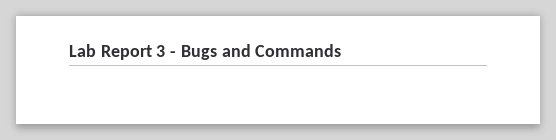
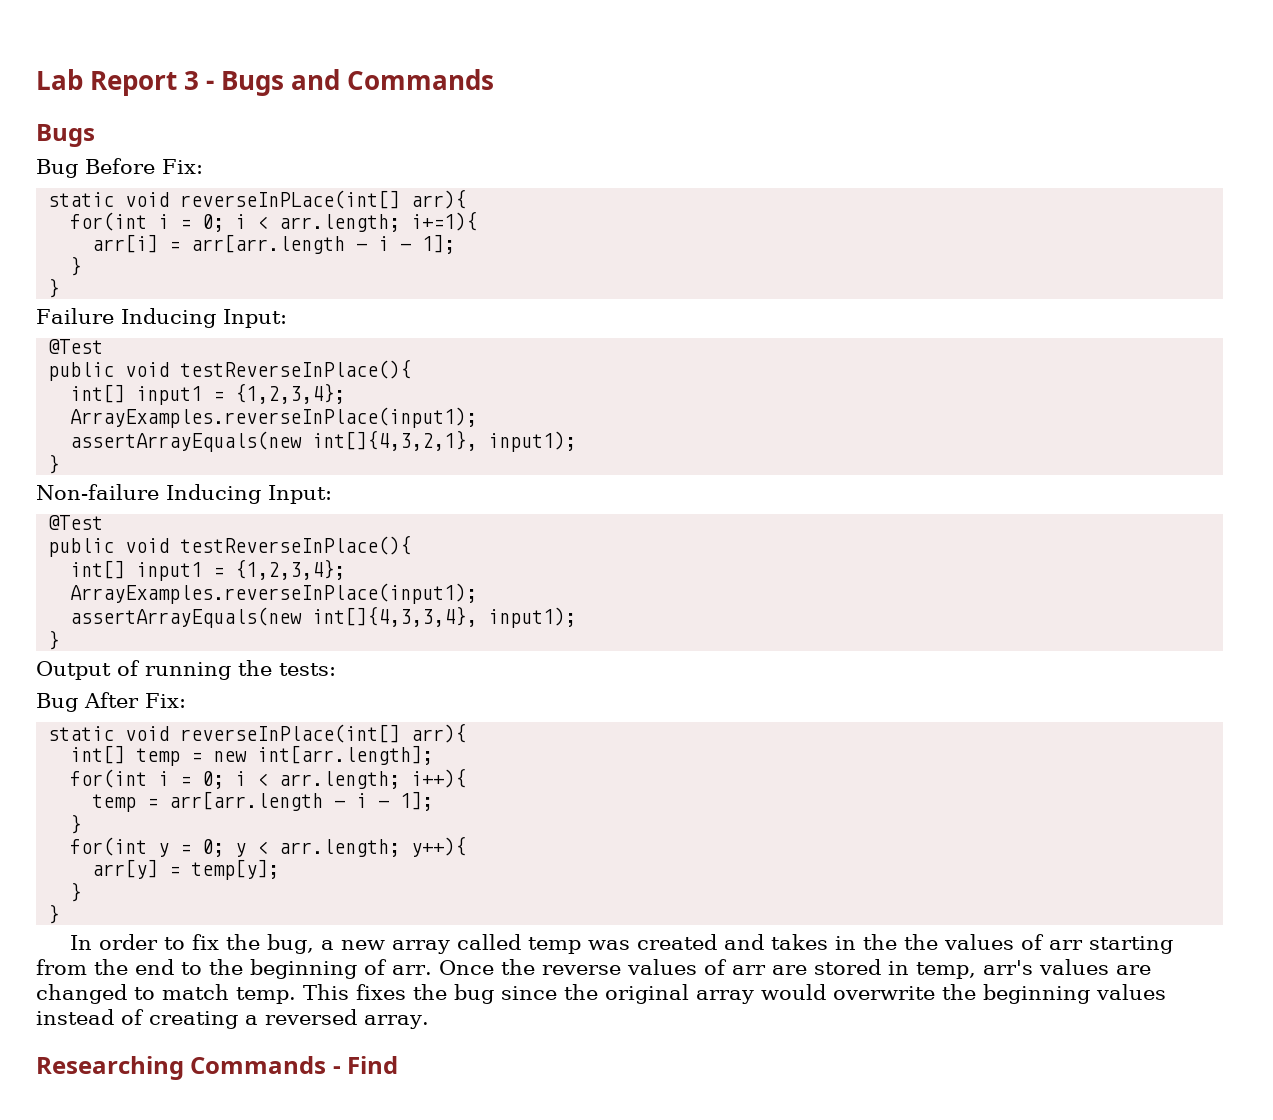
  Lab Report 3 - Bugs and Commands
+ Bugs
+ Bug Before Fix:
+ static void reverseInPLace(int[] arr){
+ for(int i = 0; i < arr.length; i+=1){
+ arr[i] = arr[arr.length - i - 1];
+ }
+ }
+ Failure Inducing Input:
+ @Test
+ public void testReverseInPlace(){
+ int[] input1 = {1,2,3,4};
+ ArrayExamples.reverseInPlace(input1);
+ assertArrayEquals(new int[]{4,3,2,1}, input1);
+ }
+ Non-failure Inducing Input:
+ @Test
+ public void testReverseInPlace(){
+ int[] input1 = {1,2,3,4};
+ ArrayExamples.reverseInPlace(input1);
+ assertArrayEquals(new int[]{4,3,3,4}, input1);
+ }
+ Output of running the tests:
+ Bug After Fix:
+ static void reverseInPlace(int[] arr){
+ int[] temp = new int[arr.length];
+ for(int i = 0; i < arr.length; i++){
+ temp = arr[arr.length - i - 1];
+ }
+ for(int y = 0; y < arr.length; y++){
+ arr[y] = temp[y];
+ }
+ }
+ In order to fix the bug, a new array called temp was created and takes in the the values of arr starting from the end to the beginning of arr. Once the reverse values of arr are stored in temp, arr's values are changed to match temp. This fixes the bug since the original array would overwrite the beginning values instead of creating a reversed array.
+ Researching Commands - Find

